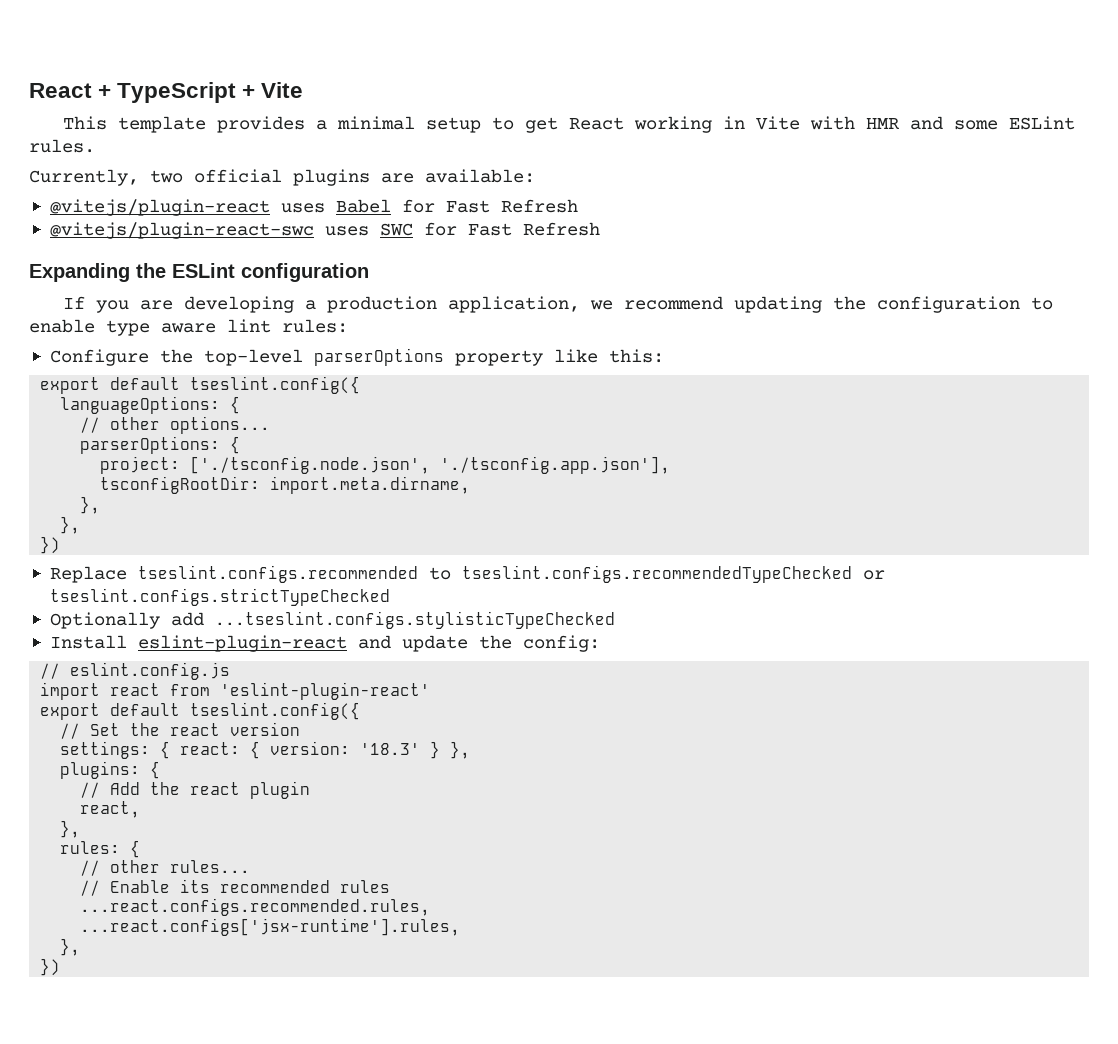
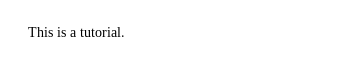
- React + TypeScript + Vite
- This template provides a minimal setup to get React working in Vite with HMR and some ESLint rules.
- Currently, two official plugins are available:
- @vitejs/plugin-react uses Babel for Fast Refresh
- @vitejs/plugin-react-swc uses SWC for Fast Refresh
- Expanding the ESLint configuration
- If you are developing a production application, we recommend updating the configuration to enable type aware lint rules:
- Configure the top-level parserOptions property like this:
- export default tseslint.config({
- languageOptions: {
- // other options...
- parserOptions: {
- project: ['./tsconfig.node.json', './tsconfig.app.json'],
- tsconfigRootDir: import.meta.dirname,
- },
- },
- })
- Replace tseslint.configs.recommended to tseslint.configs.recommendedTypeChecked or tseslint.configs.strictTypeChecked
- Optionally add ...tseslint.configs.stylisticTypeChecked
- Install eslint-plugin-react and update the config:
- // eslint.config.js
- import react from 'eslint-plugin-react'
- export default tseslint.config({
- // Set the react version
- settings: { react: { version: '18.3' } },
- plugins: {
- // Add the react plugin
- react,
- },
- rules: {
- // other rules...
- // Enable its recommended rules
- ...react.configs.recommended.rules,
- ...react.configs['jsx-runtime'].rules,
- },
- })
+ This is a tutorial.

